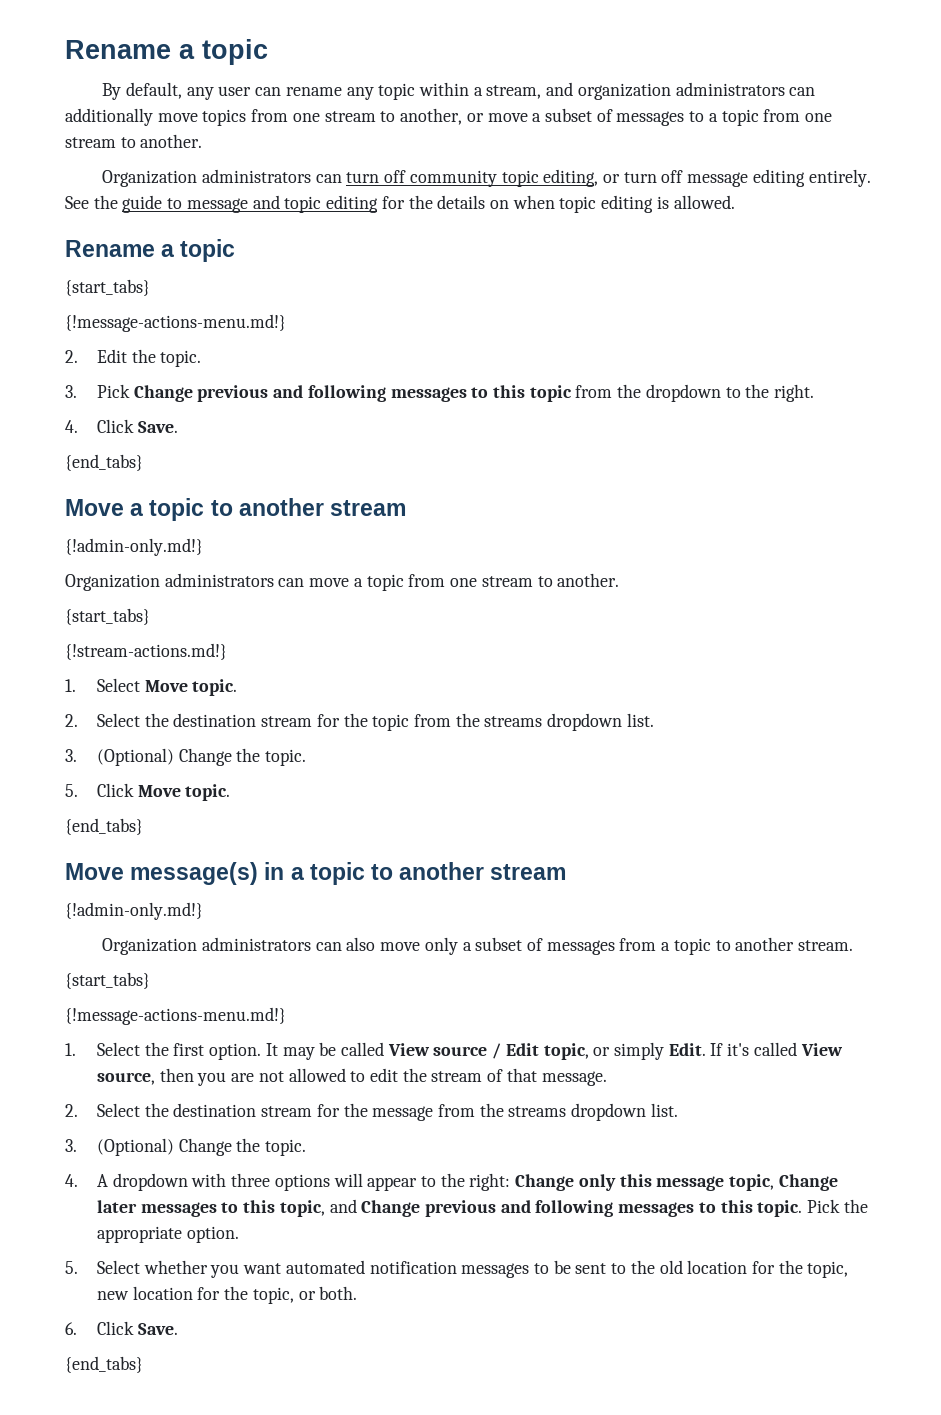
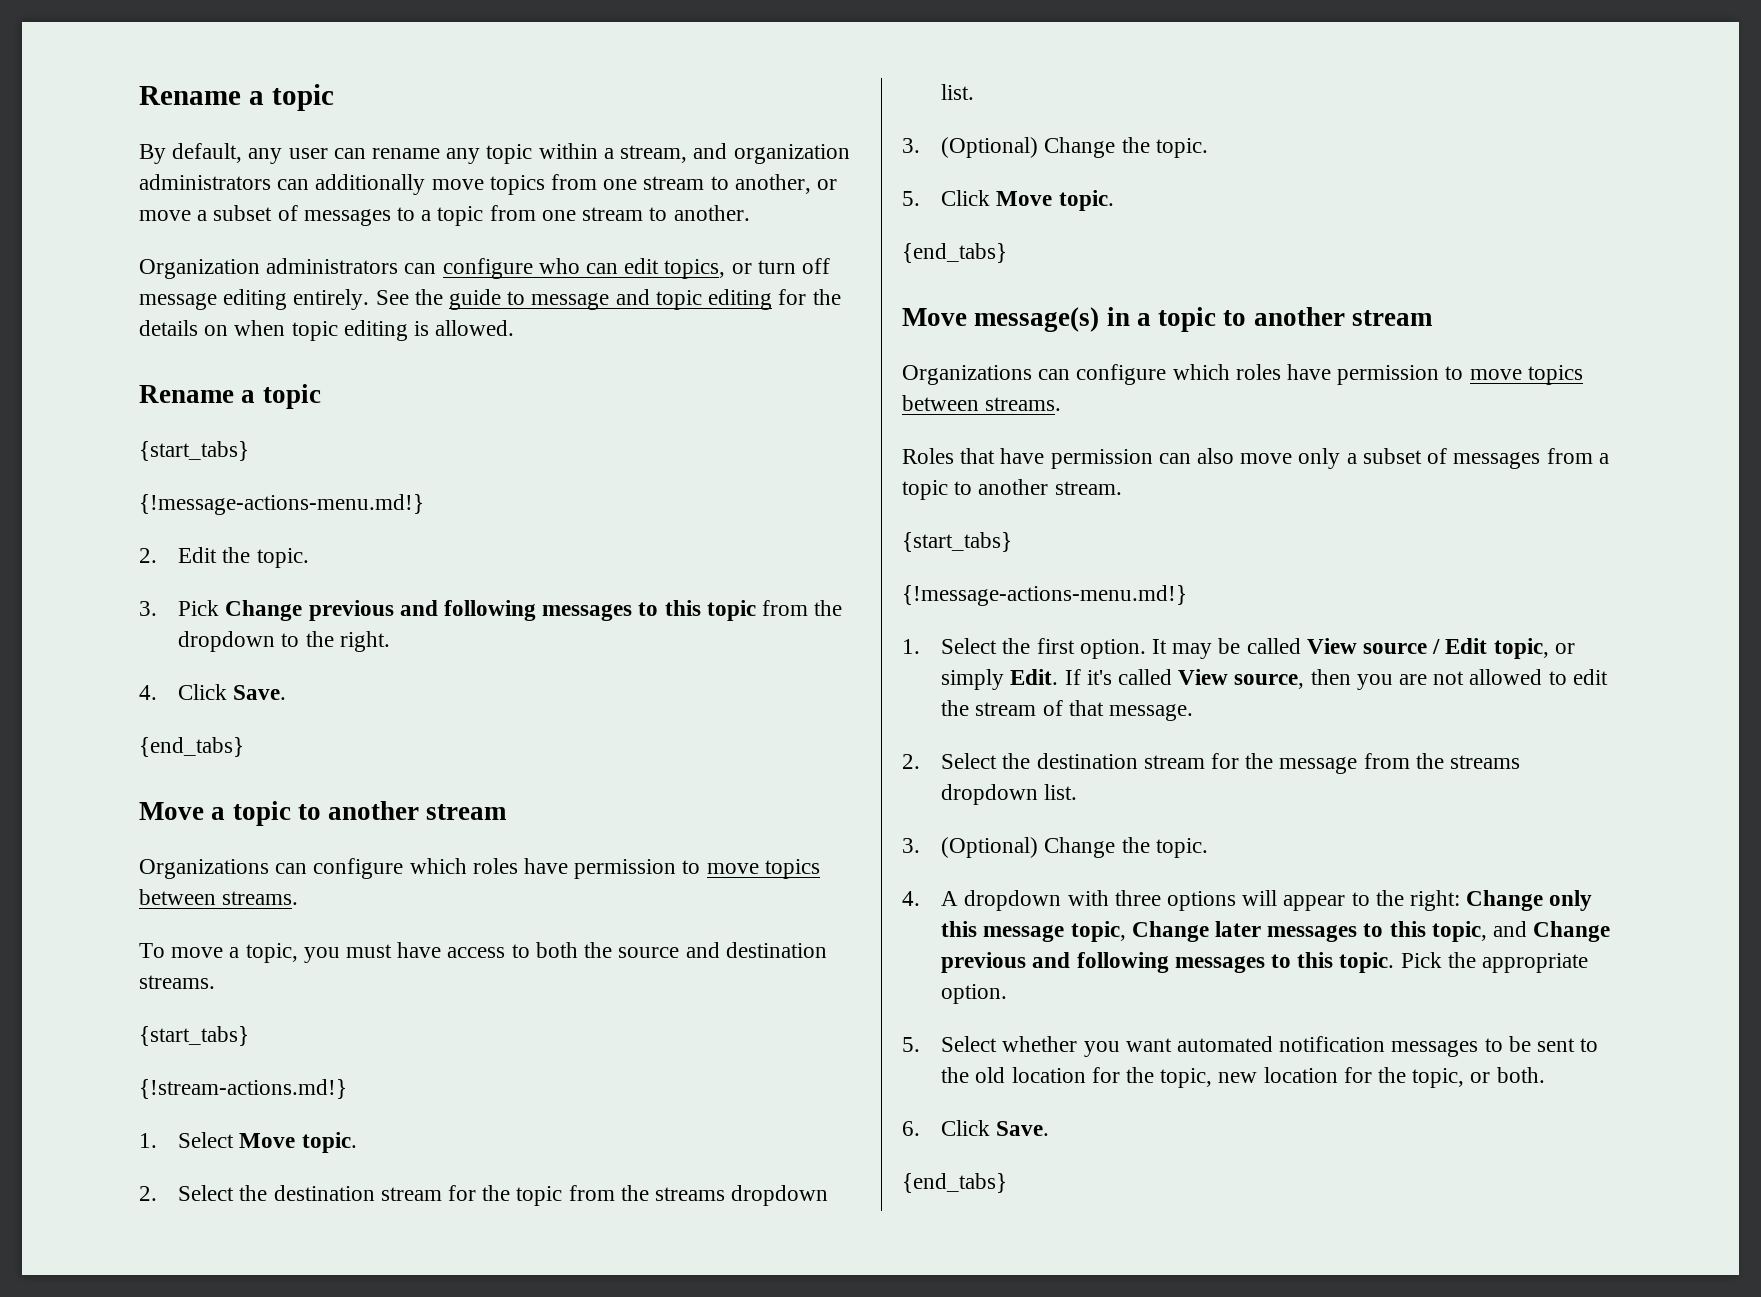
- Organization administrators can turn off community topic editing, or turn off message editing entirely.
+ Organization administrators can configure who can edit topics, or turn off message editing entirely.
  Move a topic to another stream
- {!admin-only.md!}
- Organization administrators can move a topic from one stream to another.
+ Organizations can configure which roles have permission to move topics between streams.
+ To move a topic, you must have access to both the source and destination streams.
  Move message(s) in a topic to another stream
- {!admin-only.md!}
- Organization administrators can also move only a subset of messages from a topic to another stream.
+ Organizations can configure which roles have permission to move topics between streams.
+ Roles that have permission can also move only a subset of messages from a topic to another stream.

